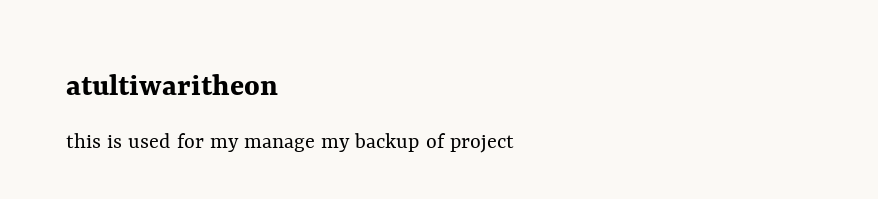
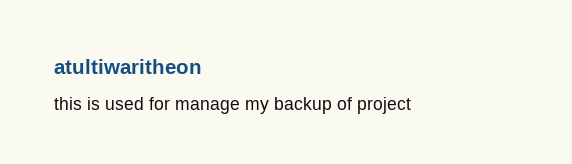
- this is used for my manage my backup of project
+ this is used for manage my backup of project

